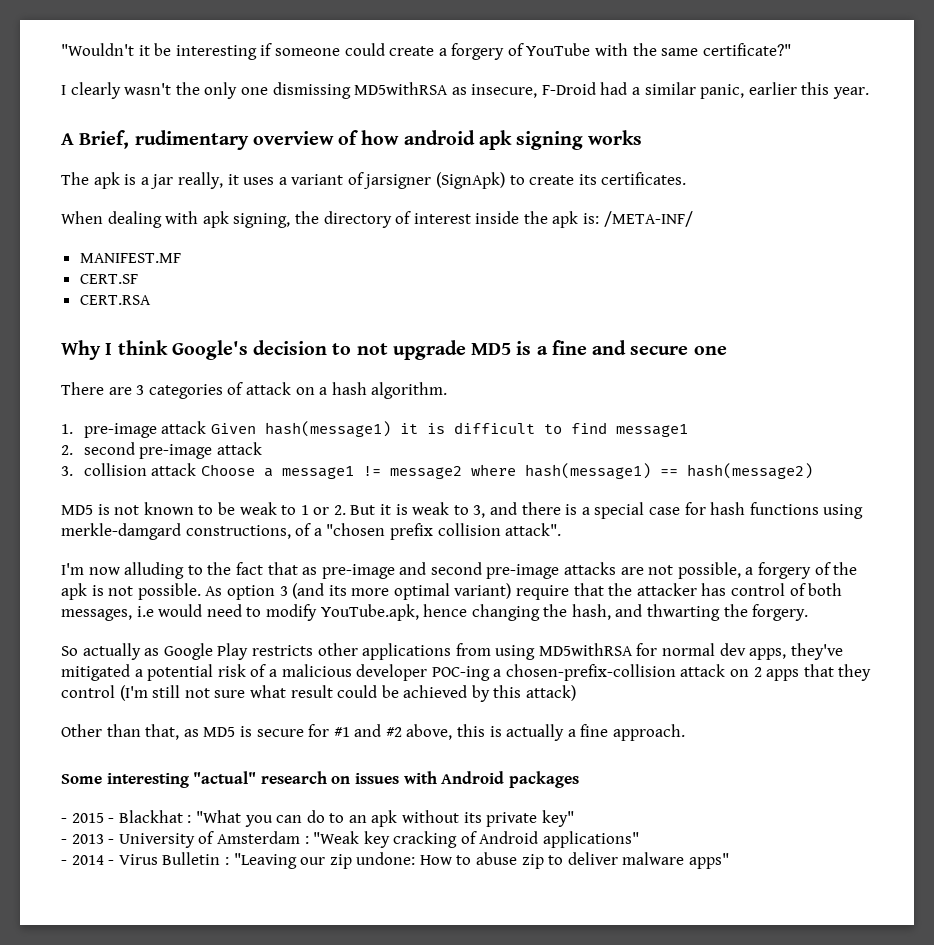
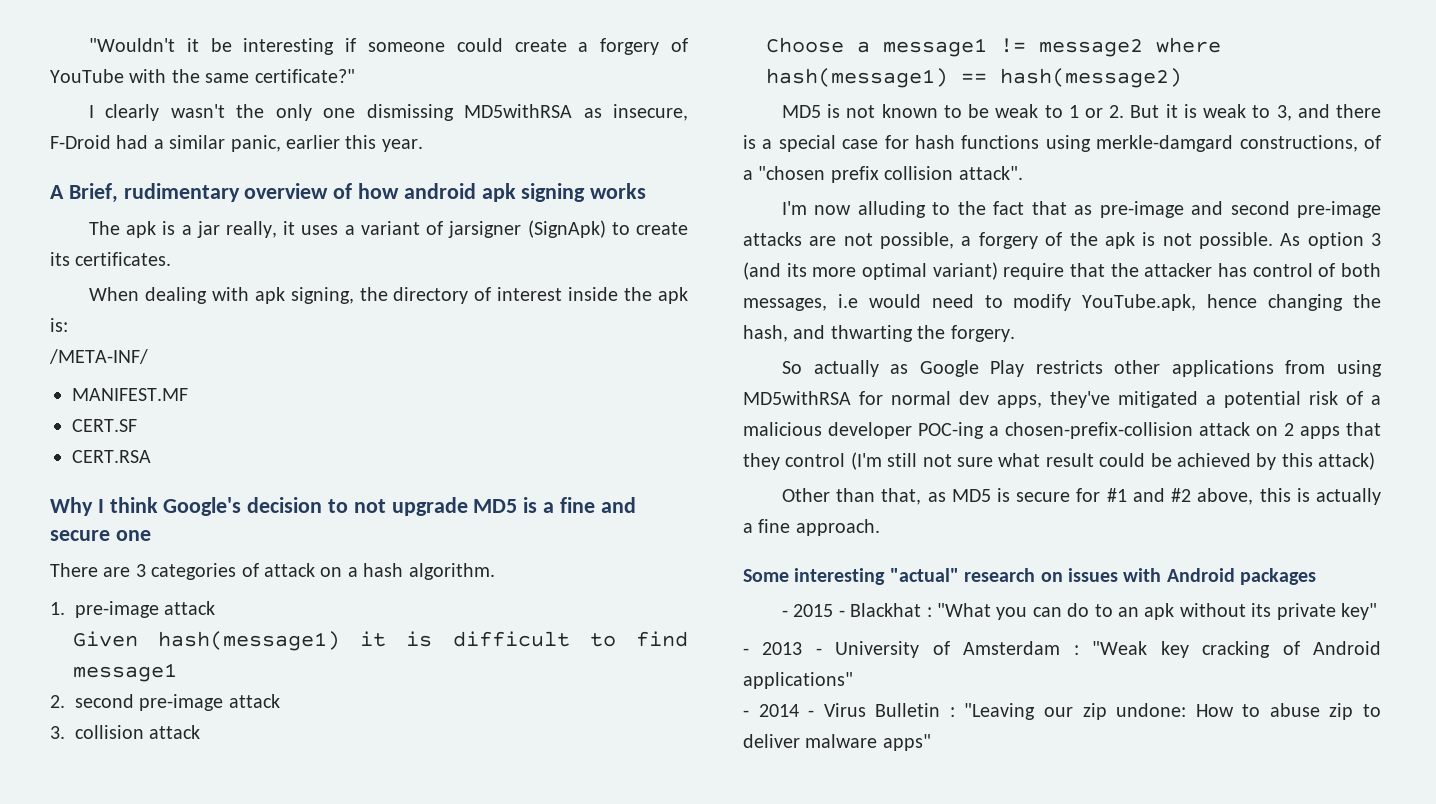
- When dealing with apk signing, the directory of interest inside the apk is: /META-INF/
+ When dealing with apk signing, the directory of interest inside the apk is:
+ /META-INF/
- 1. pre-image attack Given hash(message1) it is difficult to find message1
+ 1. pre-image attack
+ Given hash(message1) it is difficult to find message1
- 3. collision attack Choose a message1 != message2 where hash(message1) == hash(message2)
+ 3. collision attack
+ Choose a message1 != message2 where hash(message1) == hash(message2)

